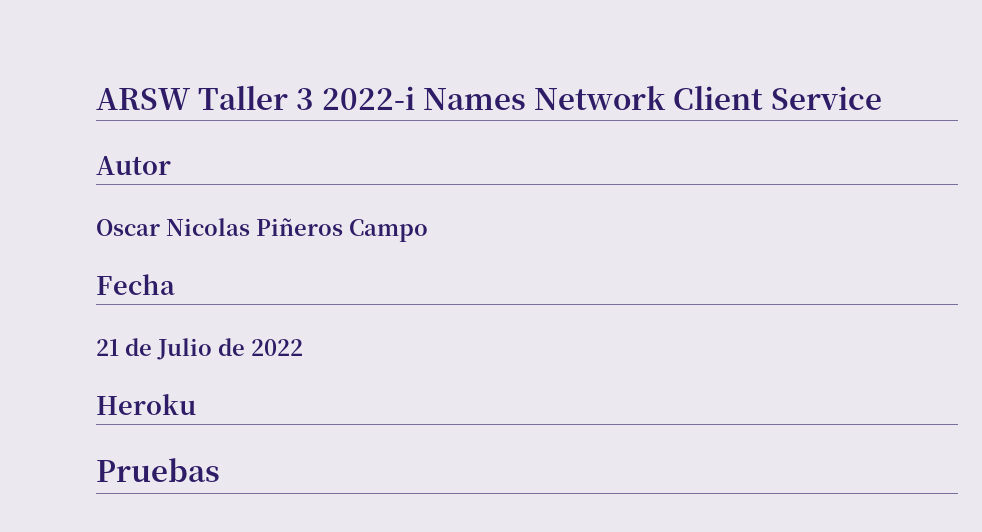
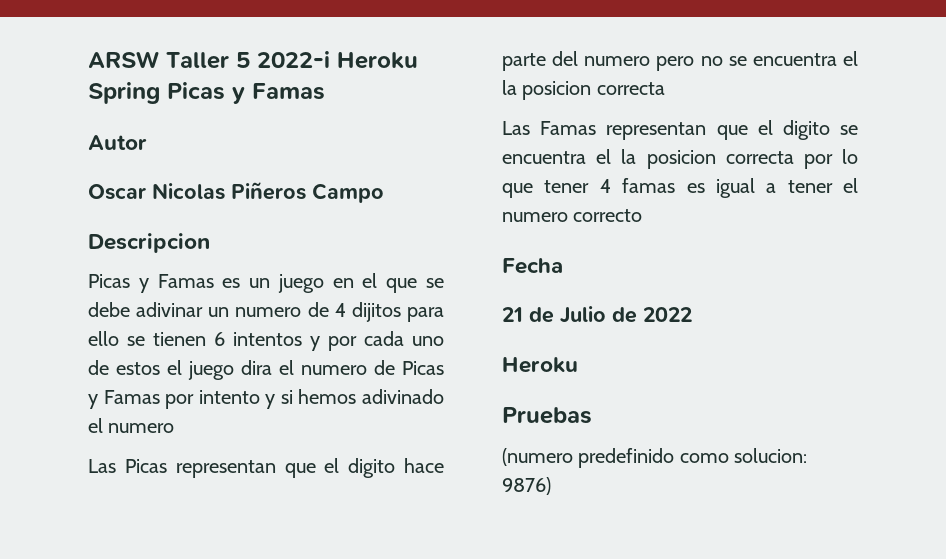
- ARSW Taller 3 2022-i Names Network Client Service
+ ARSW Taller 5 2022-i Heroku Spring Picas y Famas
+ Descripcion
+ Picas y Famas es un juego en el que se debe adivinar un numero de 4 dijitos para ello se tienen 6 intentos y por cada uno de estos el juego dira el numero de Picas y Famas por intento y si hemos adivinado el numero
+ Las Picas representan que el digito hace parte del numero pero no se encuentra el la posicion correcta
+ Las Famas representan que el digito se encuentra el la posicion correcta por lo que tener 4 famas es igual a tener el numero correcto
+ (numero predefinido como solucion: 9876)

